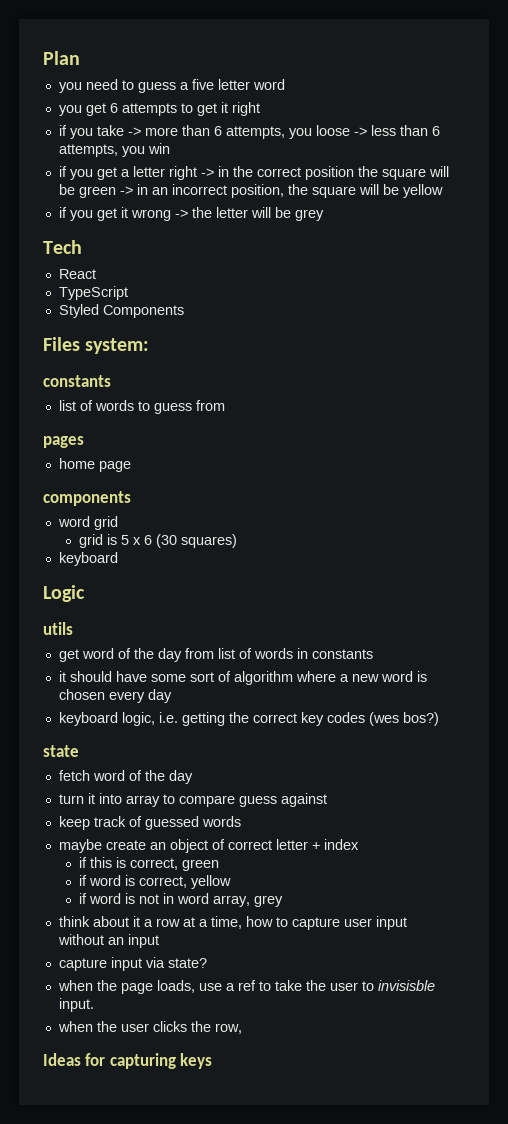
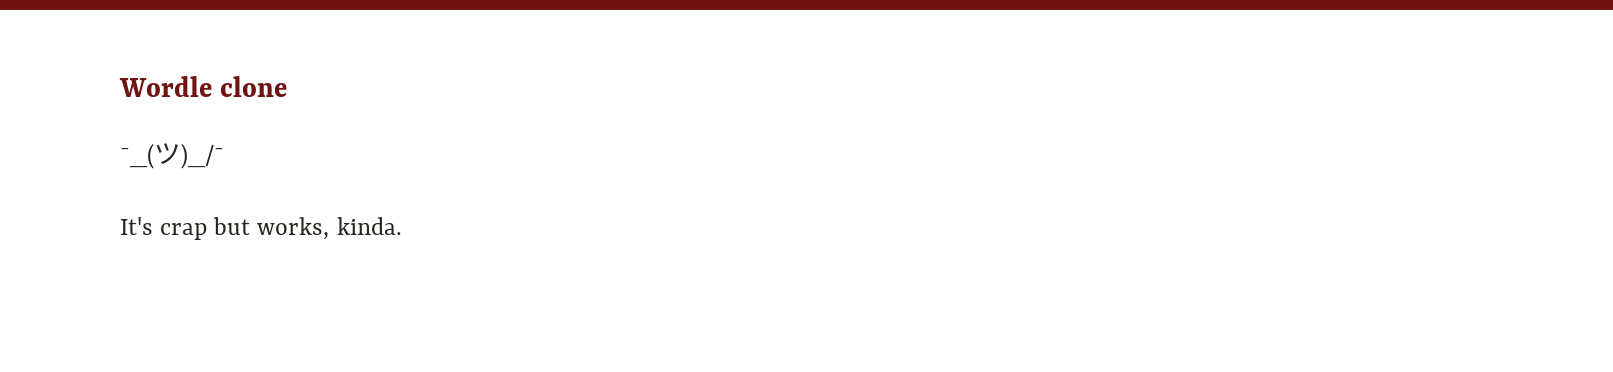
- Plan
- you need to guess a five letter word
- you get 6 attempts to get it right
- if you take -> more than 6 attempts, you loose -> less than 6 attempts, you win
- if you get a letter right -> in the correct position the square will be green -> in an incorrect position, the square will be yellow
- if you get it wrong -> the letter will be grey
- Tech
- React
- TypeScript
- Styled Components
- Files system:
- constants
- list of words to guess from
- pages
- home page
- components
- word grid
- grid is 5 x 6 (30 squares)
- keyboard
- Logic
- utils
- get word of the day from list of words in constants
- it should have some sort of algorithm where a new word is chosen every day
- keyboard logic, i.e. getting the correct key codes (wes bos?)
- state
- fetch word of the day
- turn it into array to compare guess against
- keep track of guessed words
- maybe create an object of correct letter + index
- if this is correct, green
- if word is correct, yellow
- if word is not in word array, grey
- think about it a row at a time, how to capture user input without an input
- capture input via state?
- when the page loads, use a ref to take the user to invisisble input.
- when the user clicks the row,
- Ideas for capturing keys
+ Wordle clone
+ ¯_(ツ)_/¯
+ It's crap but works, kinda.

